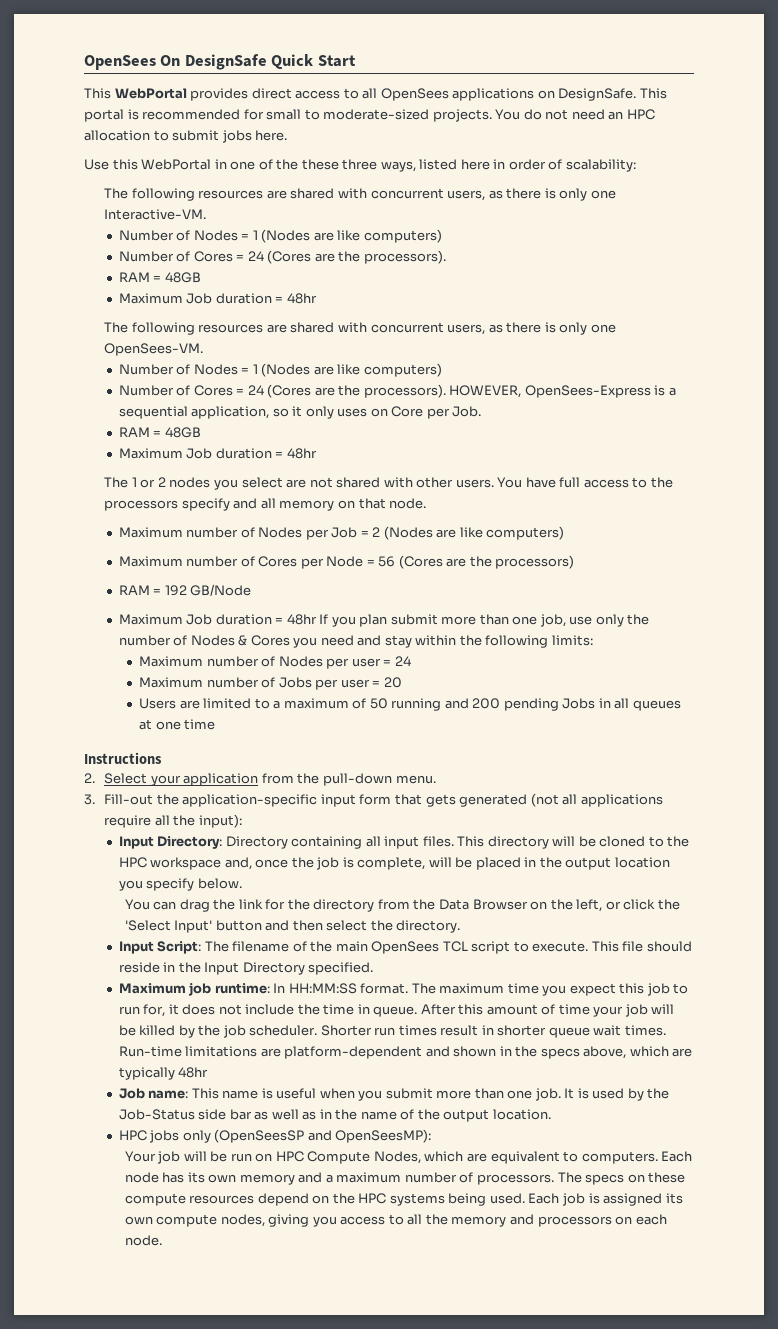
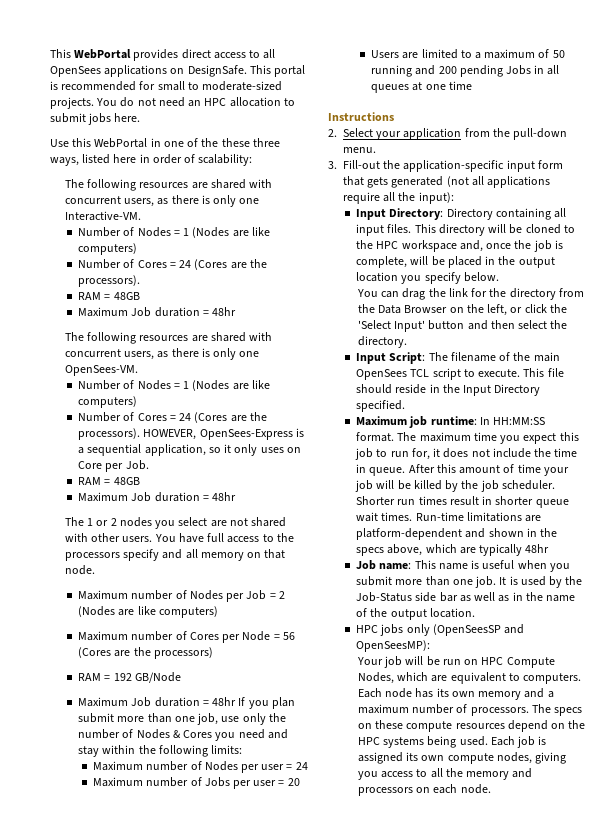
- OpenSees On DesignSafe Quick Start

